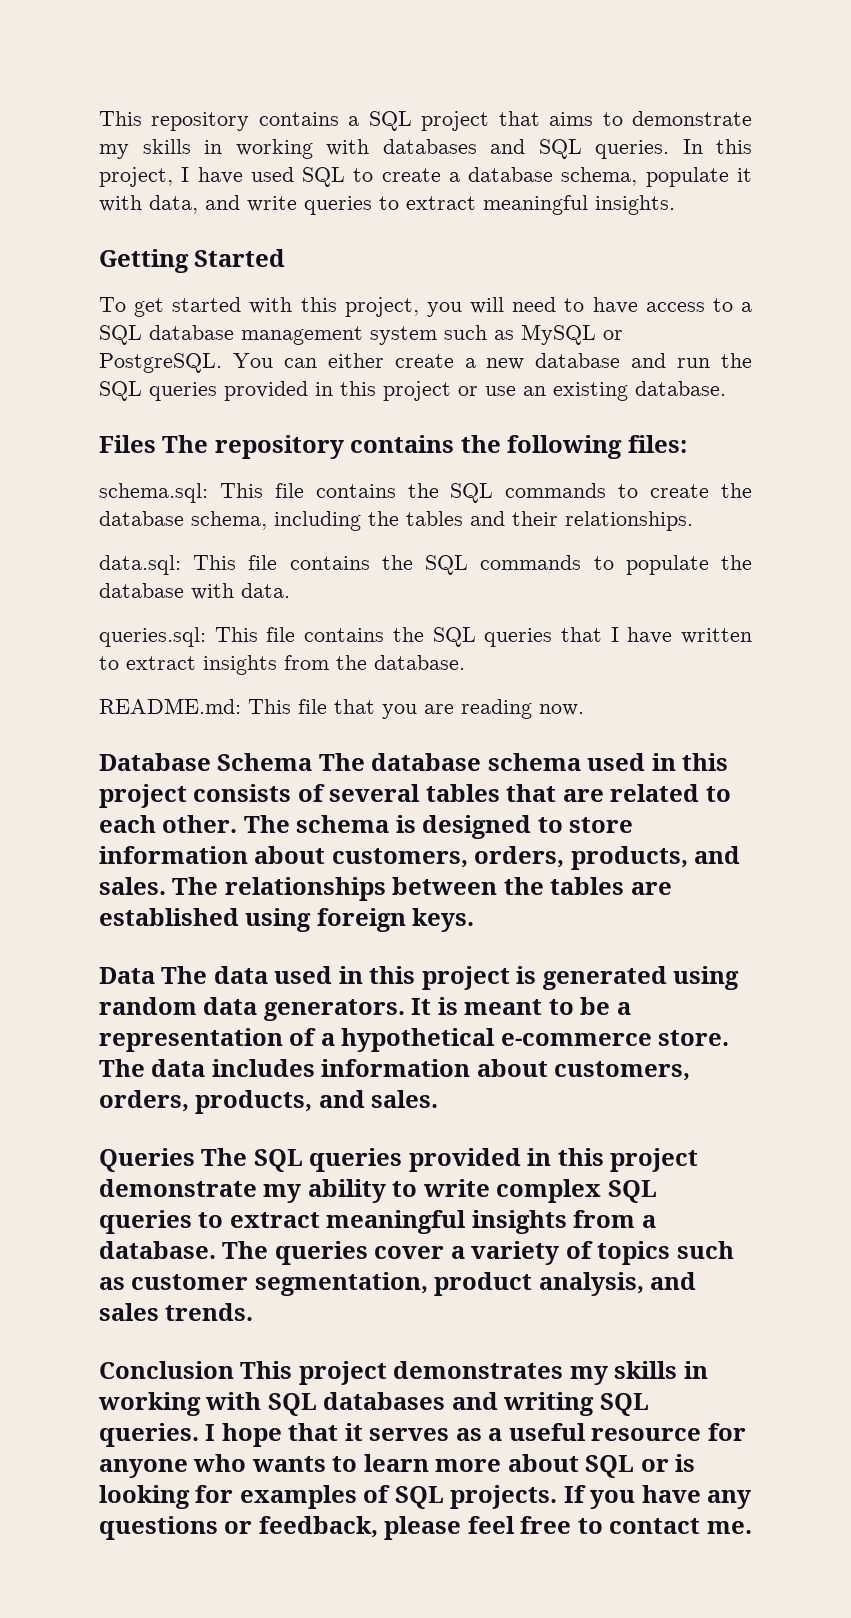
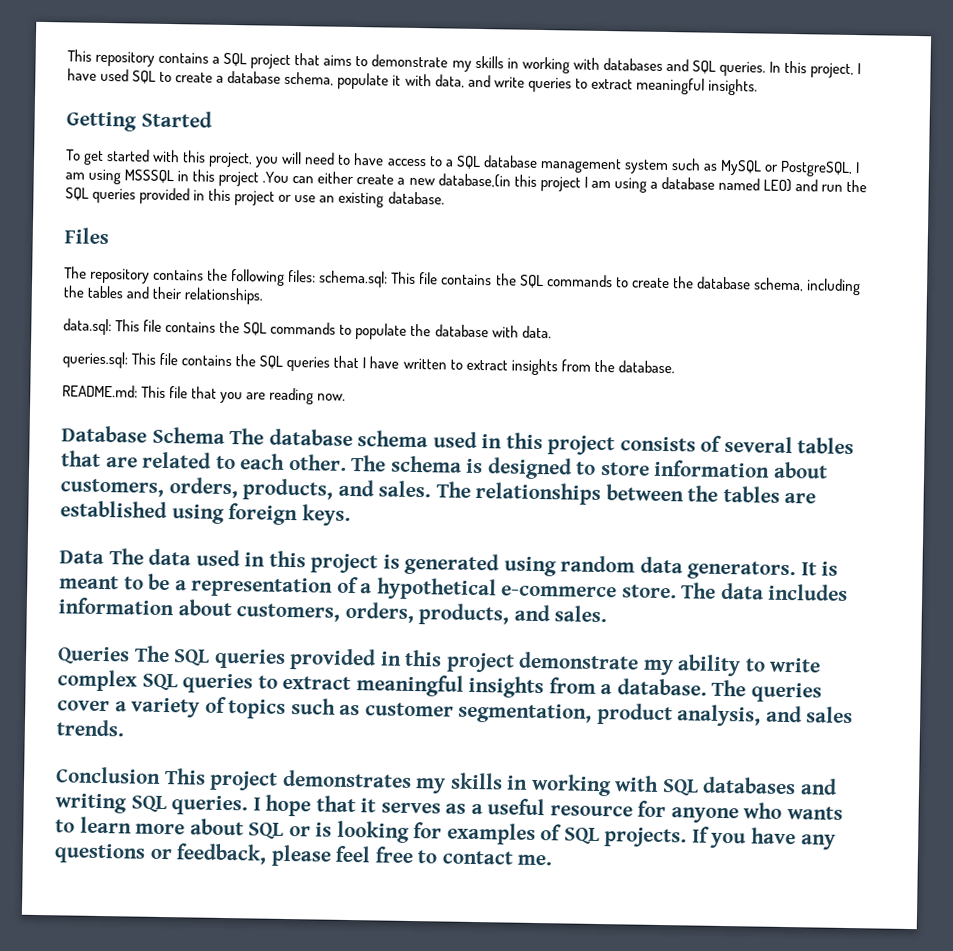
- To get started with this project, you will need to have access to a SQL database management system such as MySQL or PostgreSQL. You can either create a new database and run the SQL queries provided in this project or use an existing database.
+ To get started with this project, you will need to have access to a SQL database management system such as MySQL or PostgreSQL, I am using MSSSQL in this project .You can either create a new database,(in this project I am using a database named LEO) and run the SQL queries provided in this project or use an existing database.
- Files The repository contains the following files:
- schema.sql: This file contains the SQL commands to create the database schema, including the tables and their relationships.
+ Files
+ The repository contains the following files: schema.sql: This file contains the SQL commands to create the database schema, including the tables and their relationships.

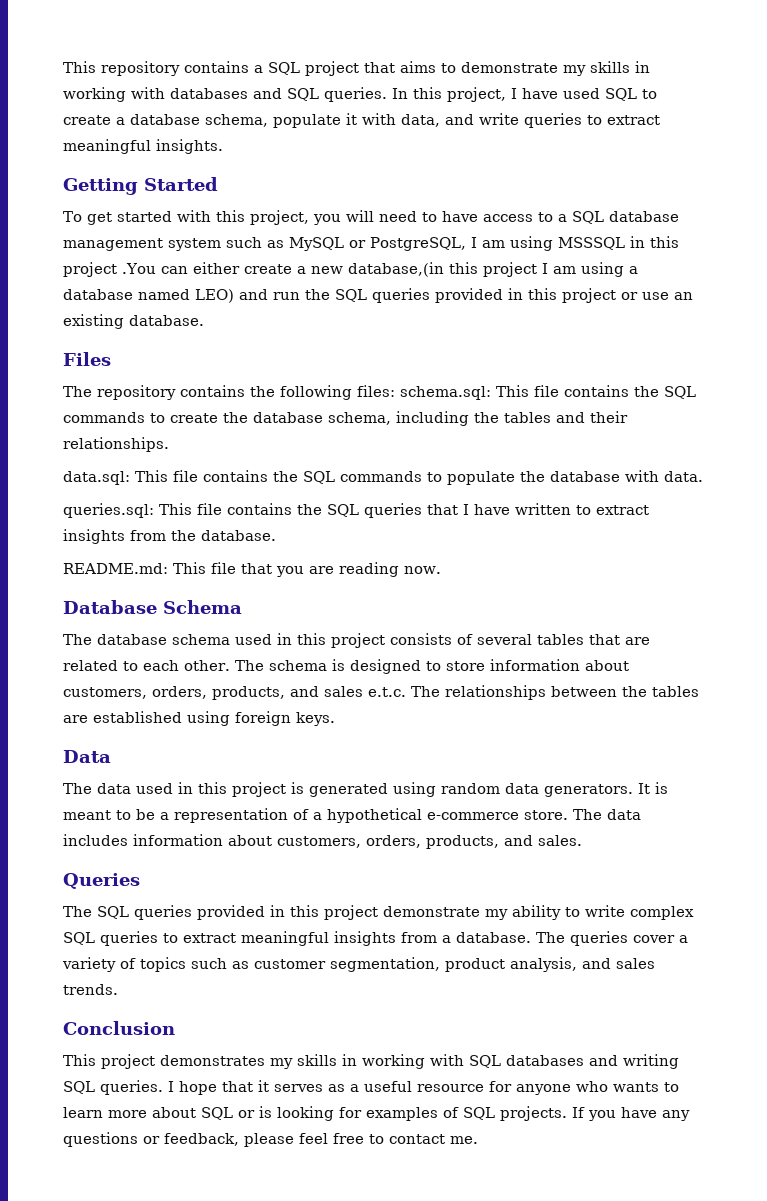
- Database Schema The database schema used in this project consists of several tables that are related to each other.
+ Database Schema
+ The database schema used in this project consists of several tables that are related to each other.
- The schema is designed to store information about customers, orders, products, and sales. The relationships between the tables are established using foreign keys.
+ The schema is designed to store information about customers, orders, products, and sales e.t.c. The relationships between the tables are established using foreign keys.
- Data The data used in this project is generated using random data generators.
+ Data
+ The data used in this project is generated using random data generators.
- Queries The SQL queries provided in this project demonstrate my ability to write complex SQL queries to extract meaningful insights from a database.
+ Queries
+ The SQL queries provided in this project demonstrate my ability to write complex SQL queries to extract meaningful insights from a database.
- Conclusion This project demonstrates my skills in working with SQL databases and writing SQL queries.
+ Conclusion
+ This project demonstrates my skills in working with SQL databases and writing SQL queries.

